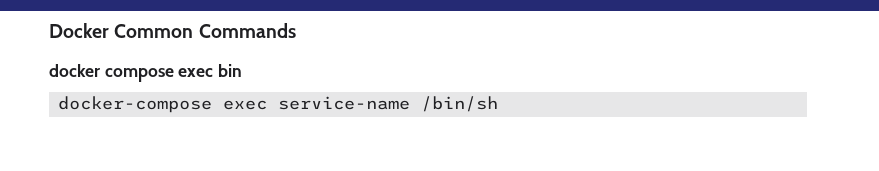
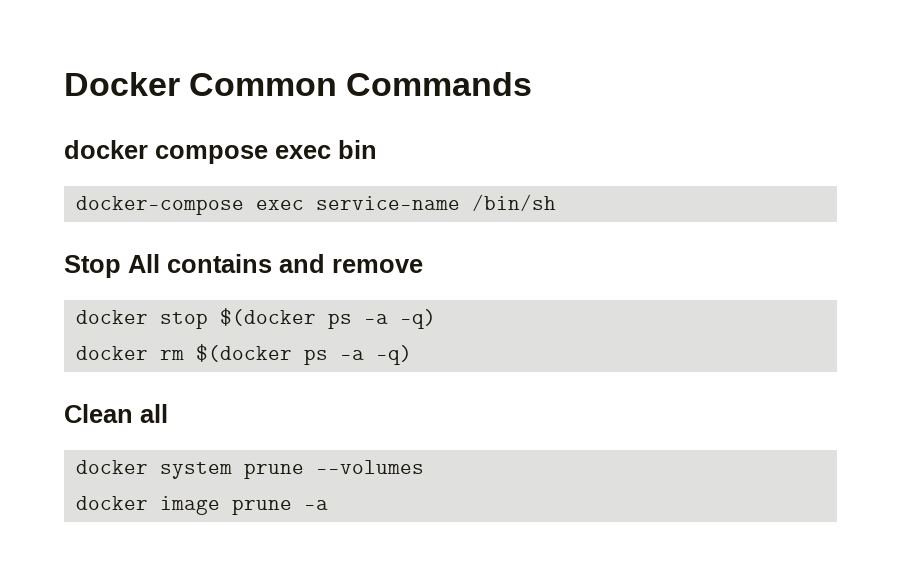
+ Stop All contains and remove
+ docker stop $(docker ps -a -q)
+ docker rm $(docker ps -a -q)
+ Clean all
+ docker system prune --volumes
+ docker image prune -a

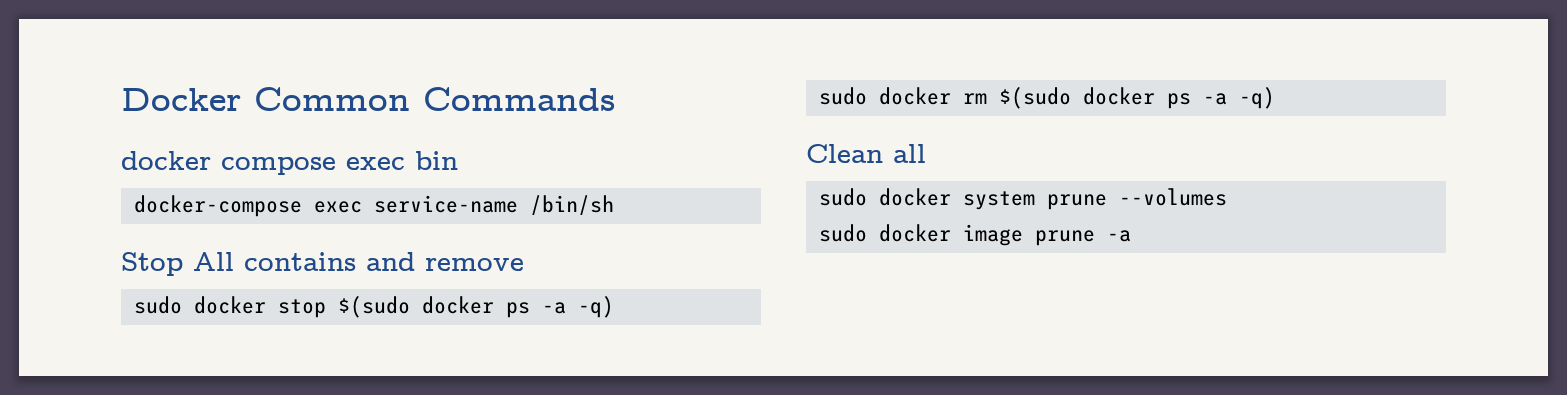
- docker stop $(docker ps -a -q)
- docker rm $(docker ps -a -q)
+ sudo docker stop $(sudo docker ps -a -q)
+ sudo docker rm $(sudo docker ps -a -q)
- docker system prune --volumes
+ sudo docker system prune --volumes
- docker image prune -a
+ sudo docker image prune -a

